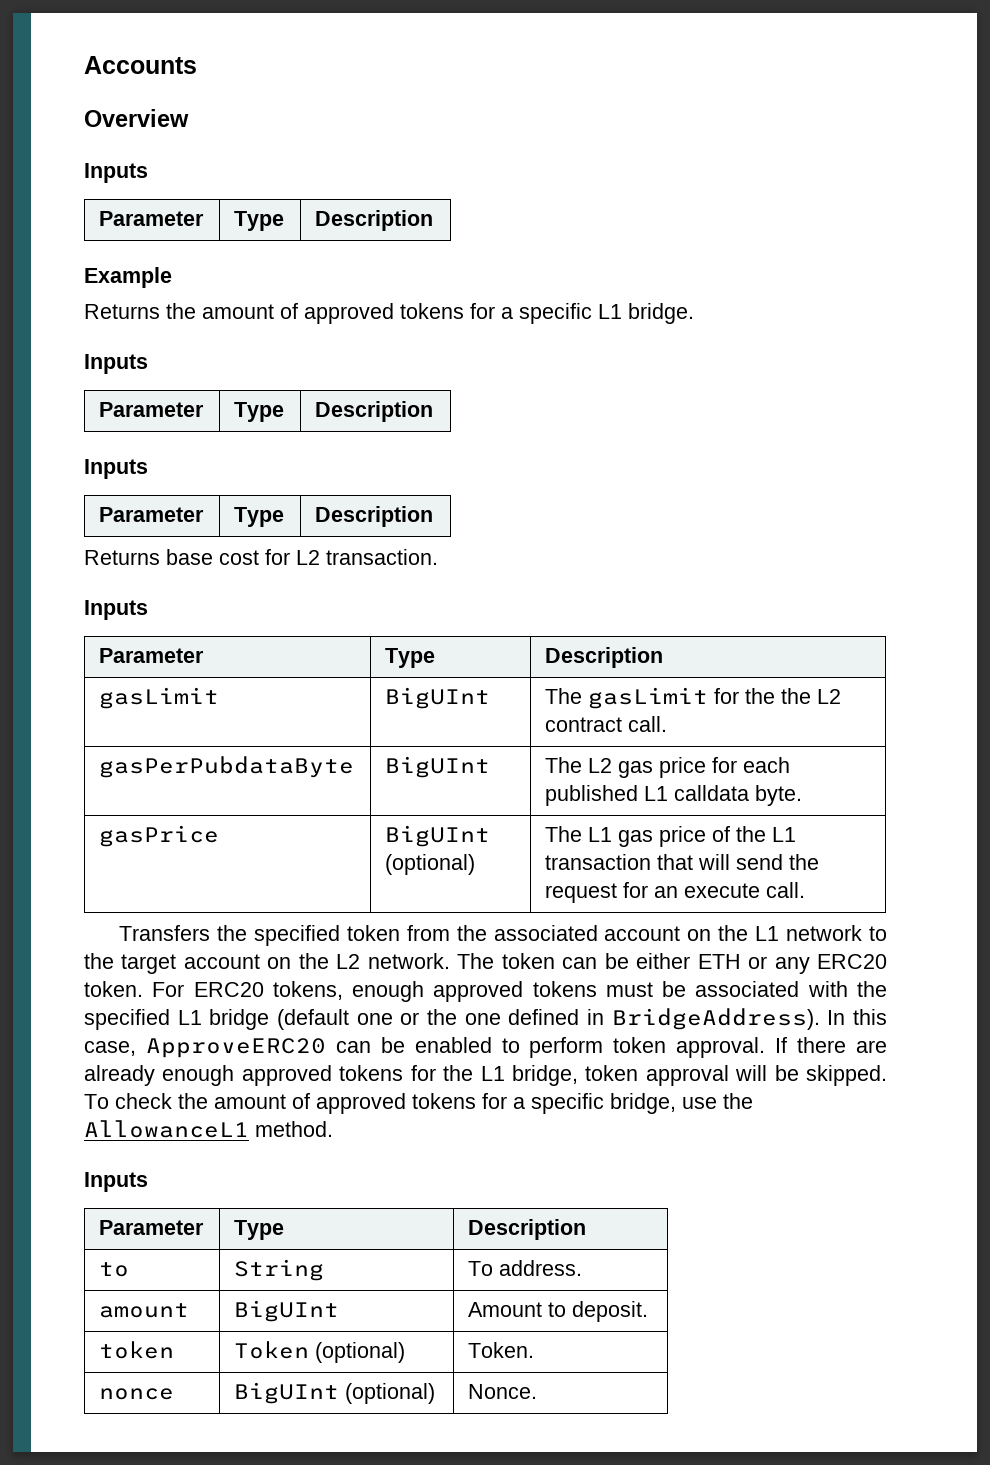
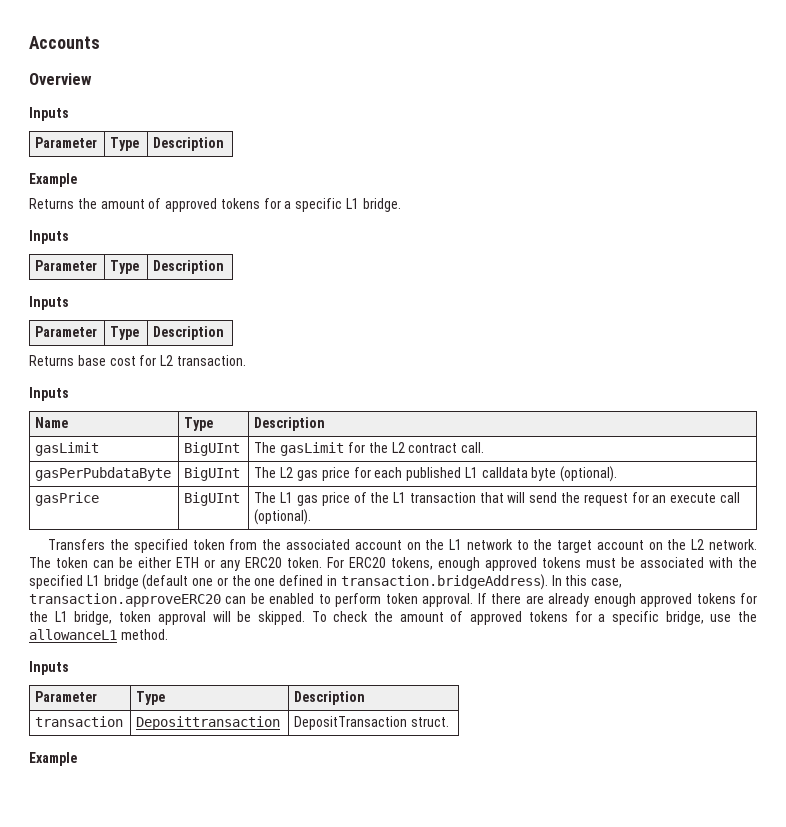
  Returns base cost for L2 transaction.
  Inputs
- Parameter | Type | Description
+ Name | Type | Description
- gasLimit | BigUInt | The gasLimit for the the L2 contract call.
+ gasLimit | BigUInt | The gasLimit for the L2 contract call.
- gasPerPubdataByte | BigUInt | The L2 gas price for each published L1 calldata byte.
+ gasPerPubdataByte | BigUInt | The L2 gas price for each published L1 calldata byte (optional).
- gasPrice | BigUInt (optional) | The L1 gas price of the L1 transaction that will send the request for an execute call.
+ gasPrice | BigUInt | The L1 gas price of the L1 transaction that will send the request for an execute call (optional).
- For ERC20 tokens, enough approved tokens must be associated with the specified L1 bridge (default one or the one defined in BridgeAddress). In this case, ApproveERC20 can be enabled to perform token approval.
+ For ERC20 tokens, enough approved tokens must be associated with the specified L1 bridge (default one or the one defined in transaction.bridgeAddress). In this case, transaction.approveERC20 can be enabled to perform token approval.
- To check the amount of approved tokens for a specific bridge, use the AllowanceL1 method.
+ To check the amount of approved tokens for a specific bridge, use the allowanceL1 method.
- to | String | To address.
- amount | BigUInt | Amount to deposit.
- token | Token (optional) | Token.
- nonce | BigUInt (optional) | Nonce.
+ transaction | Deposittransaction | DepositTransaction struct.
+ Example

